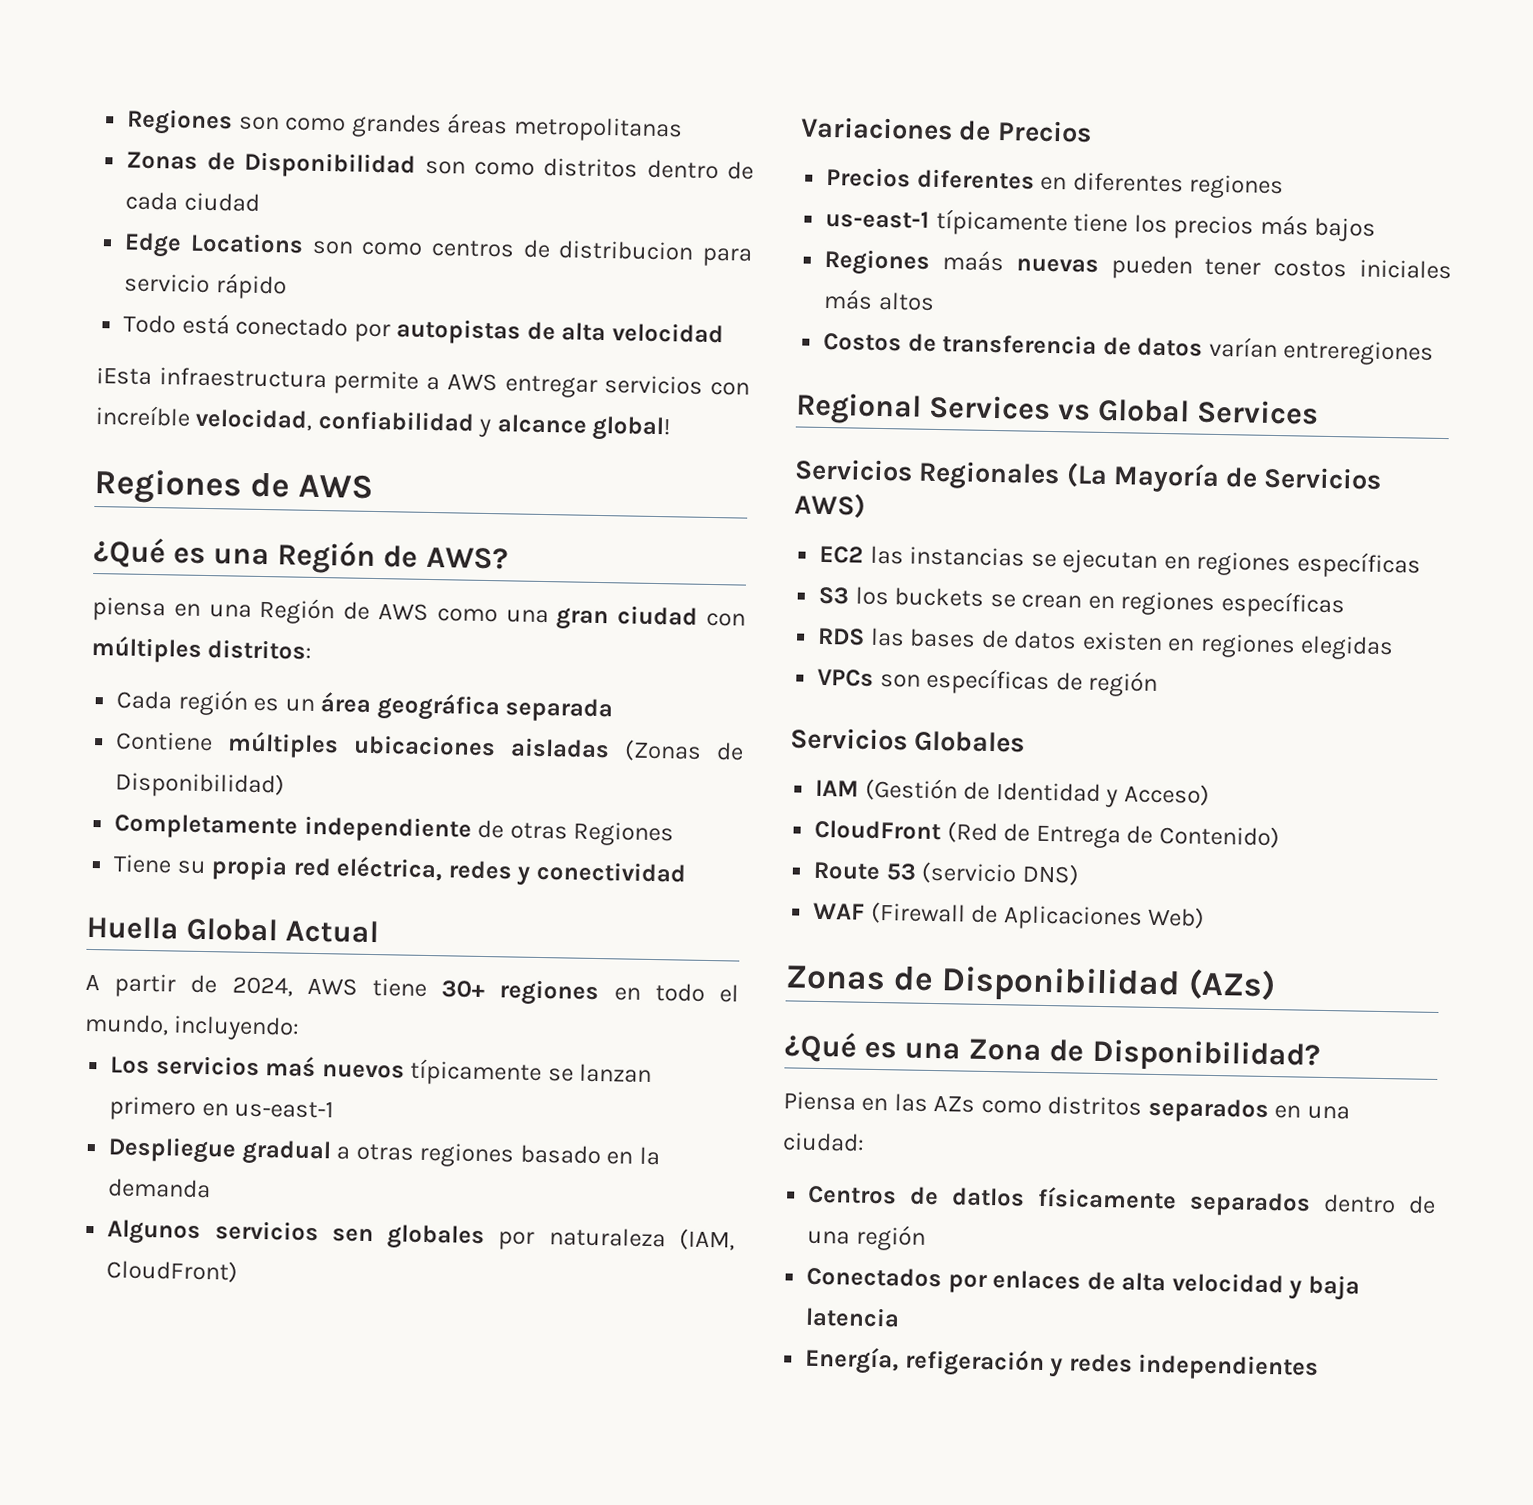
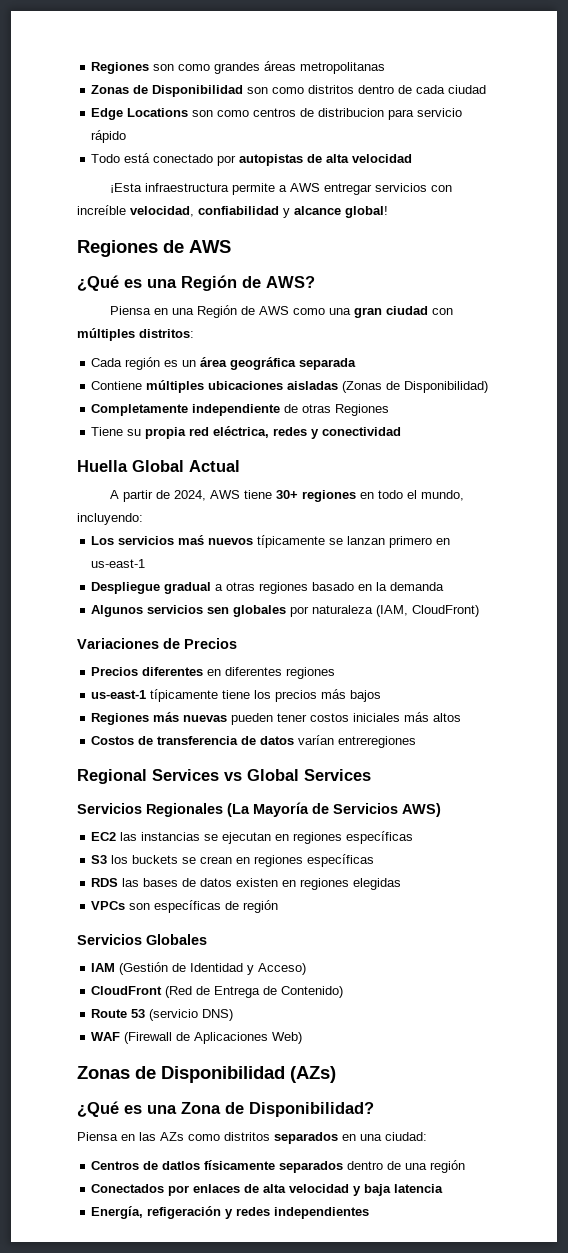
- piensa en una Región de AWS como una gran ciudad con múltiples distritos:
+ Piensa en una Región de AWS como una gran ciudad con múltiples distritos:
- Regiones maás nuevas pueden tener costos iniciales más altos
+ Regiones más nuevas pueden tener costos iniciales más altos

